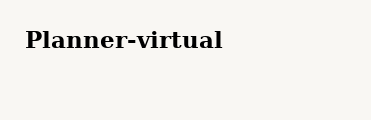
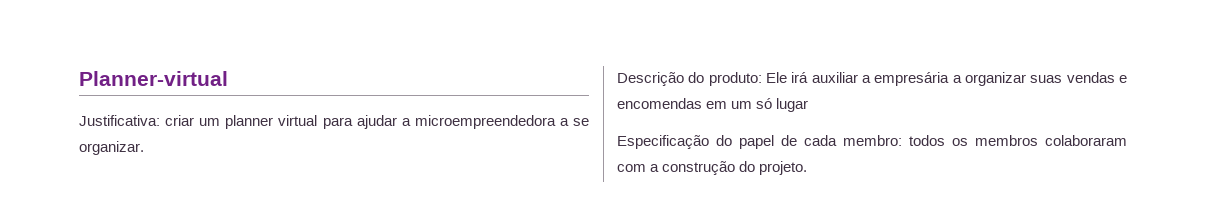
+ Justificativa: criar um planner virtual para ajudar a microempreendedora a se organizar.
+ Descrição do produto: Ele irá auxiliar a empresária a organizar suas vendas e encomendas em um só lugar
+ Especificação do papel de cada membro: todos os membros colaboraram com a construção do projeto.

